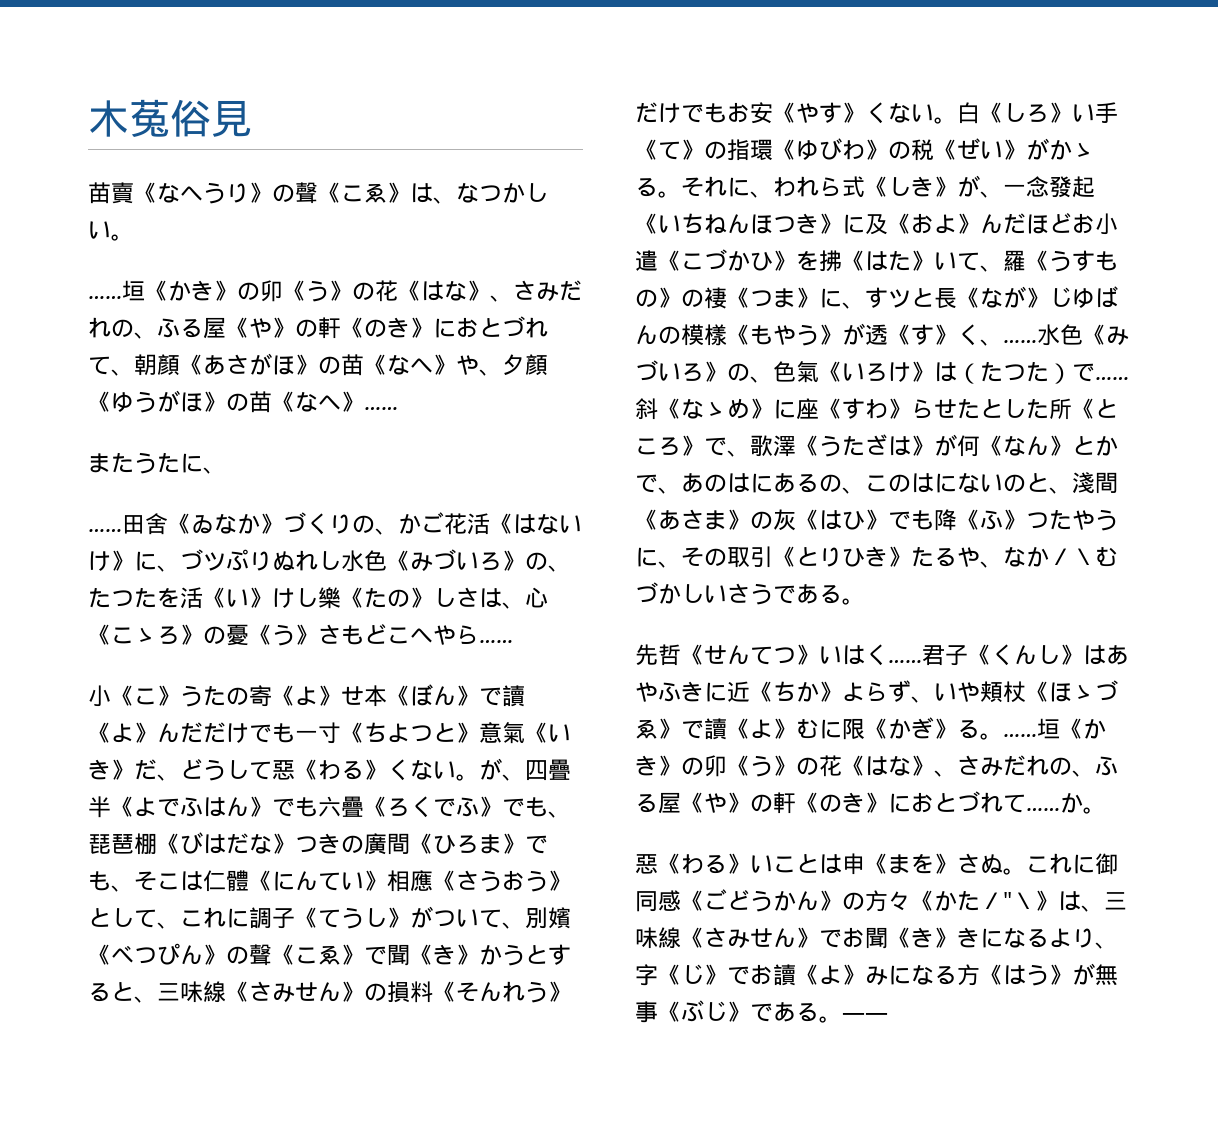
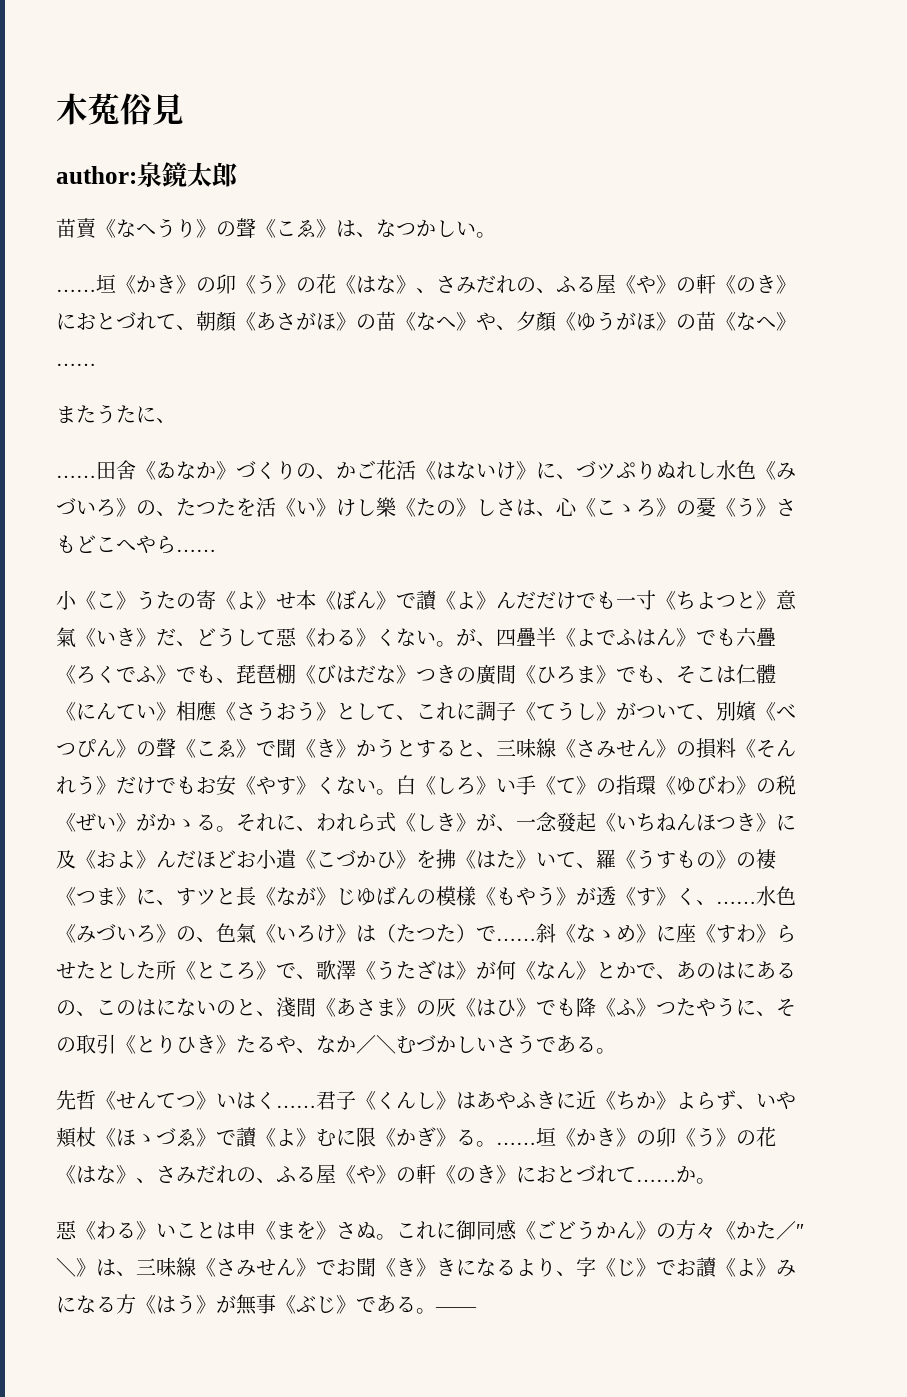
+ author:泉鏡太郎

